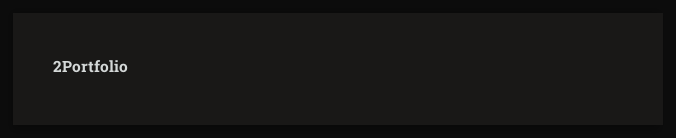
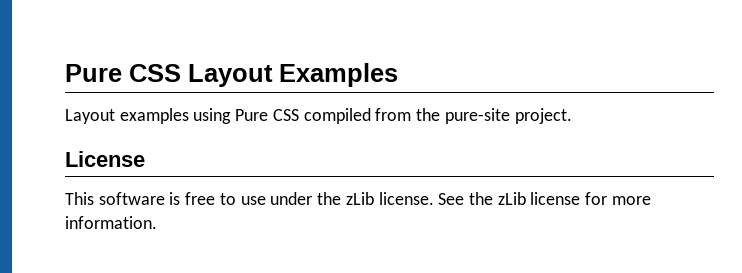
- 2Portfolio
+ Pure CSS Layout Examples
+ Layout examples using Pure CSS compiled from the pure-site project.
+ License
+ This software is free to use under the zLib license. See the zLib license for more information.

